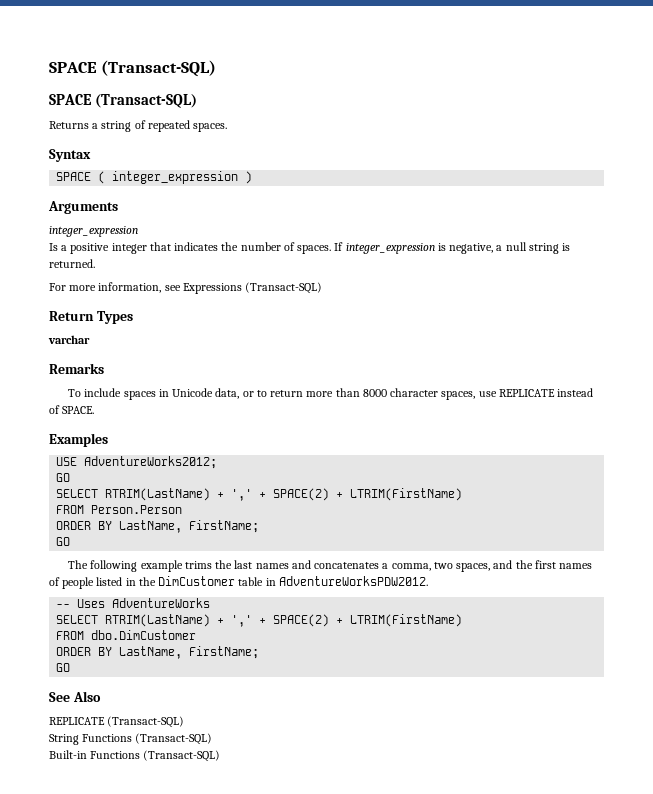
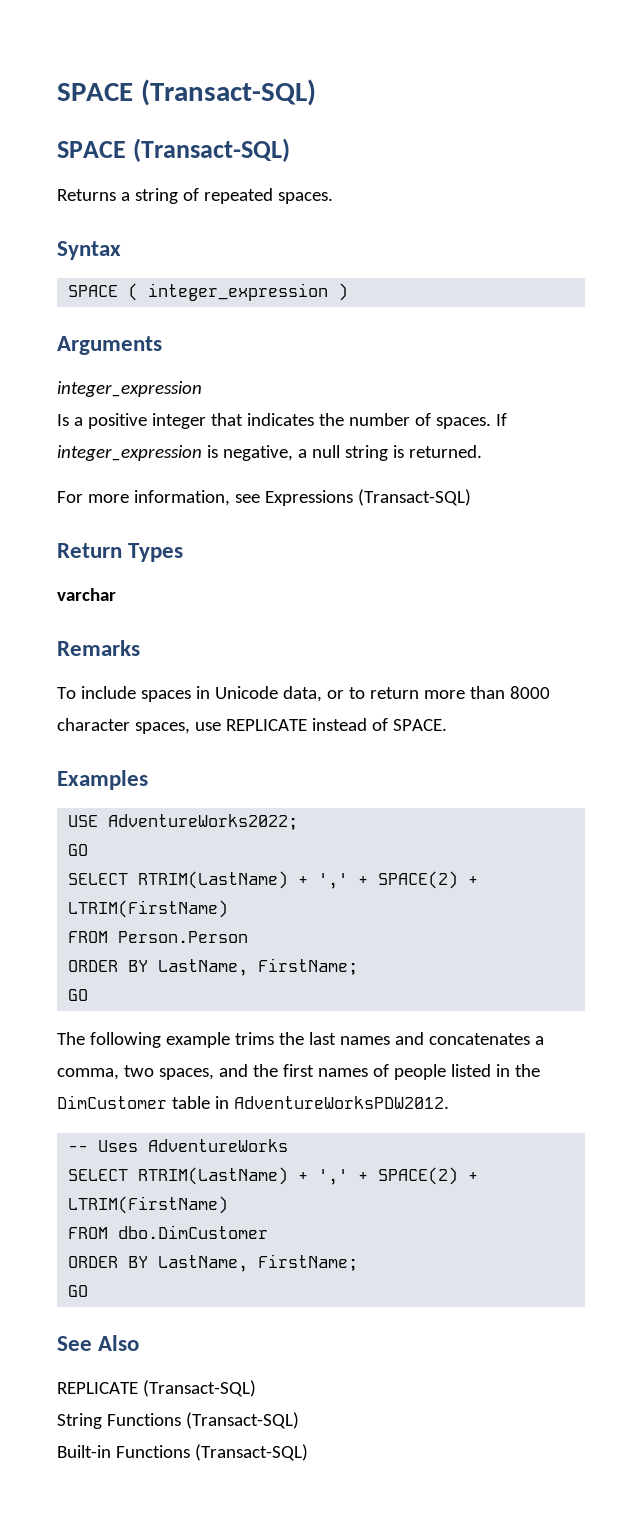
- USE AdventureWorks2012;
+ USE AdventureWorks2022;

